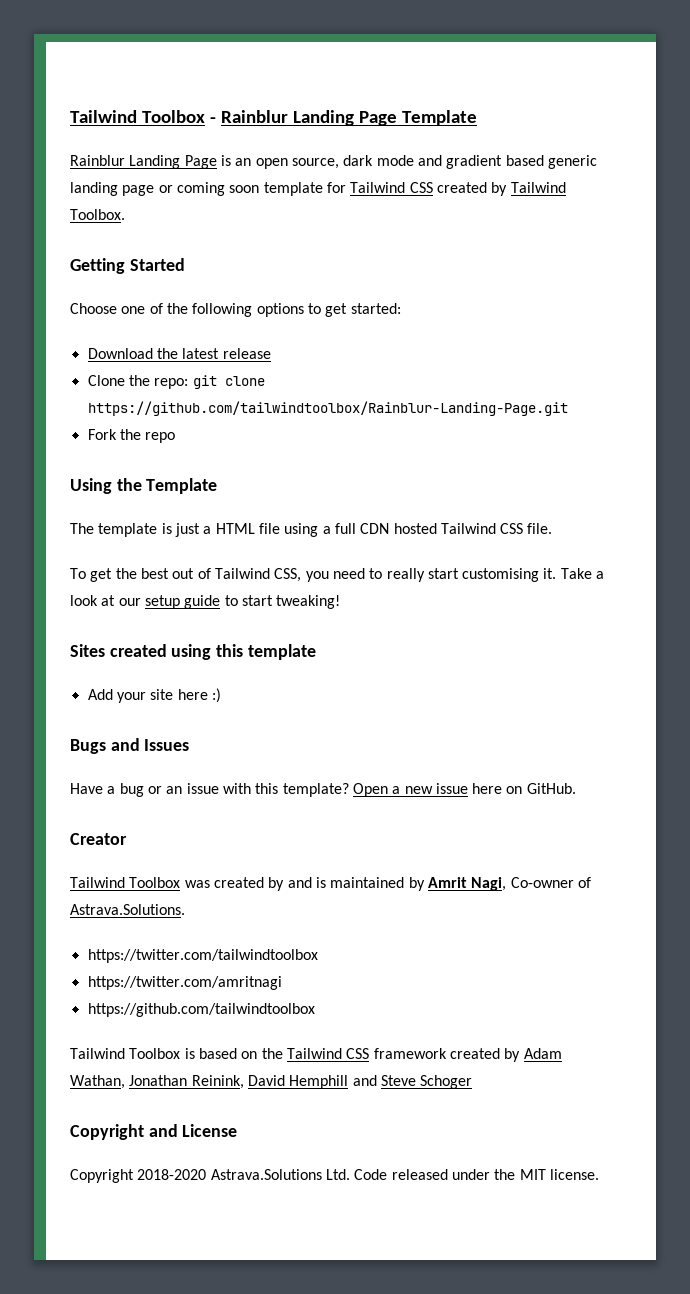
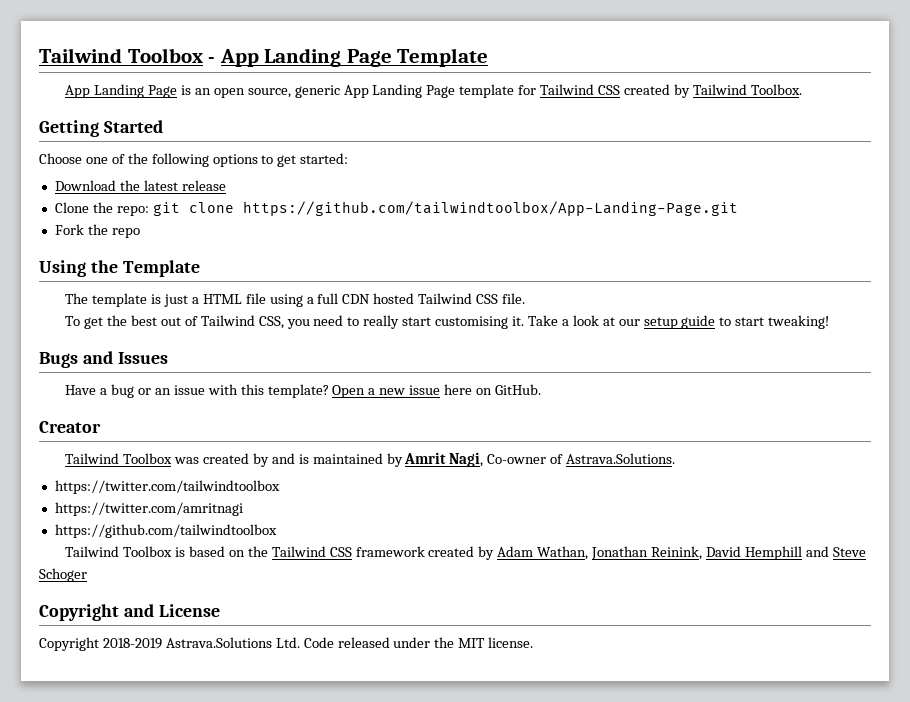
- Tailwind Toolbox - Rainblur Landing Page Template
+ Tailwind Toolbox - App Landing Page Template
- Rainblur Landing Page is an open source, dark mode and gradient based generic landing page or coming soon template for Tailwind CSS created by Tailwind Toolbox.
+ App Landing Page is an open source, generic App Landing Page template for Tailwind CSS created by Tailwind Toolbox.
- Clone the repo: git clone https://github.com/tailwindtoolbox/Rainblur-Landing-Page.git
+ Clone the repo: git clone https://github.com/tailwindtoolbox/App-Landing-Page.git
- Sites created using this template
- Add your site here :)
- Copyright 2018-2020 Astrava.Solutions Ltd. Code released under the MIT license.
+ Copyright 2018-2019 Astrava.Solutions Ltd. Code released under the MIT license.

